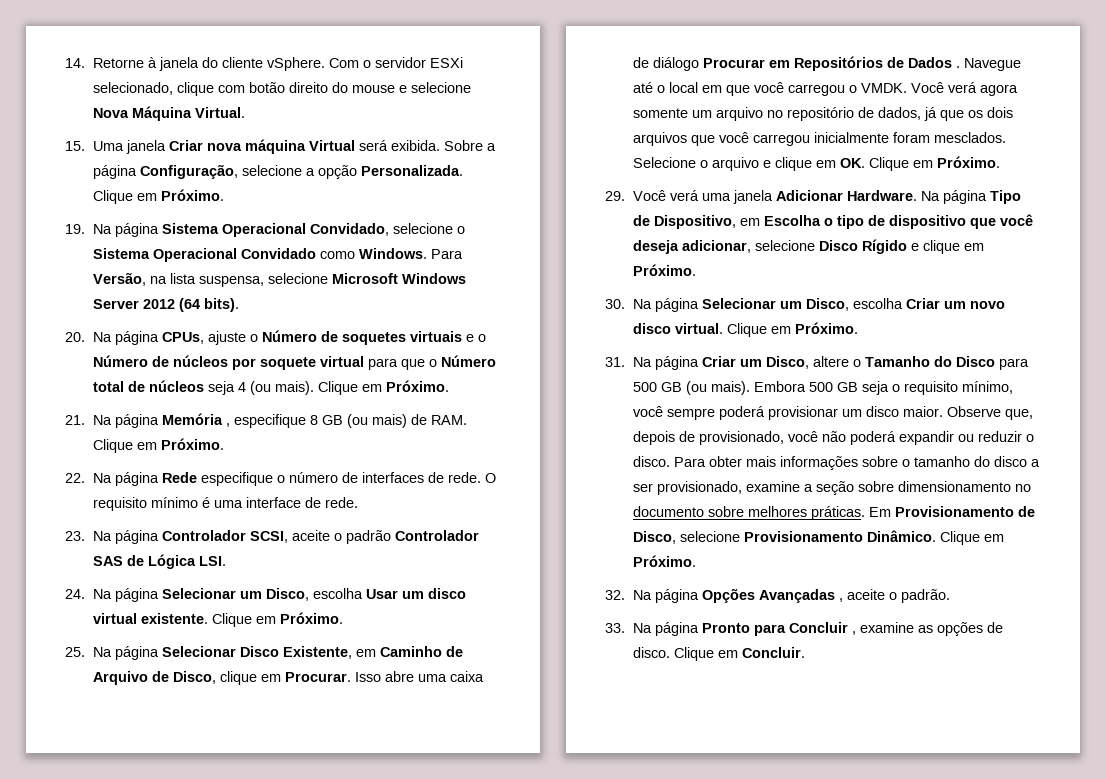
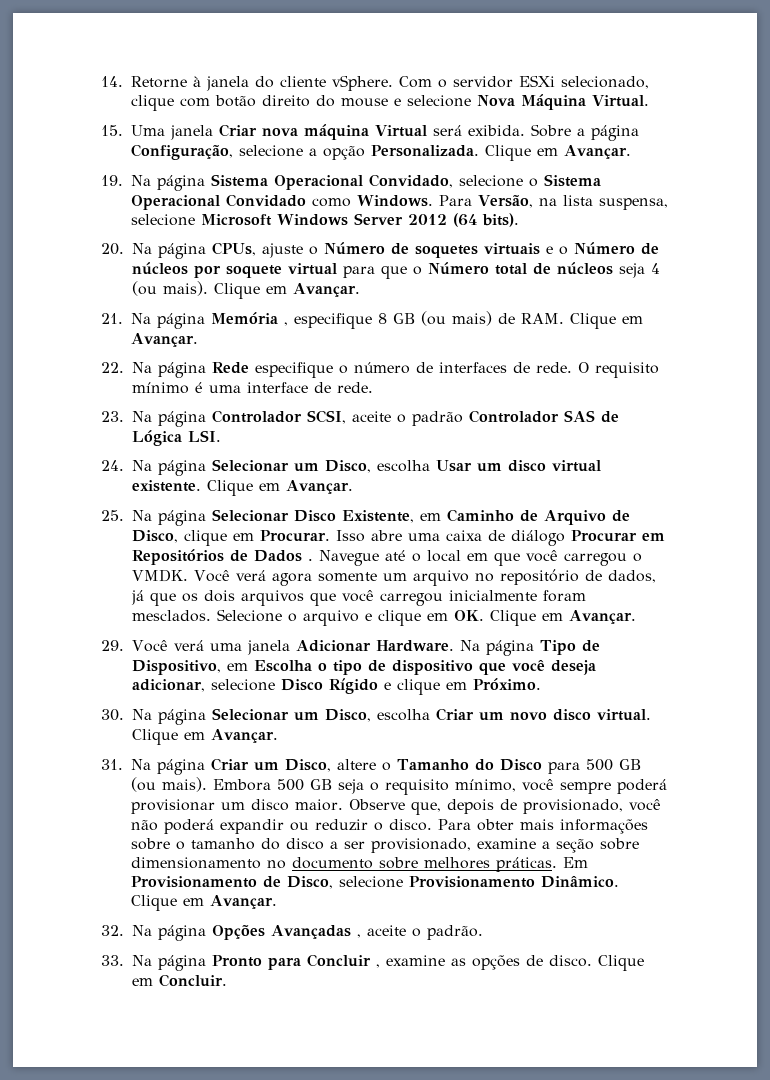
- Sobre a página Configuração, selecione a opção Personalizada. Clique em Próximo.
+ Sobre a página Configuração, selecione a opção Personalizada. Clique em Avançar.
- 20. Na página CPUs, ajuste o Número de soquetes virtuais e o Número de núcleos por soquete virtual para que o Número total de núcleos seja 4 (ou mais). Clique em Próximo.
+ 20. Na página CPUs, ajuste o Número de soquetes virtuais e o Número de núcleos por soquete virtual para que o Número total de núcleos seja 4 (ou mais). Clique em Avançar.
- 21. Na página Memória , especifique 8 GB (ou mais) de RAM. Clique em Próximo.
+ 21. Na página Memória , especifique 8 GB (ou mais) de RAM. Clique em Avançar.
- 24. Na página Selecionar um Disco, escolha Usar um disco virtual existente. Clique em Próximo.
+ 24. Na página Selecionar um Disco, escolha Usar um disco virtual existente. Clique em Avançar.
- Selecione o arquivo e clique em OK. Clique em Próximo.
+ Selecione o arquivo e clique em OK. Clique em Avançar.
- 30. Na página Selecionar um Disco, escolha Criar um novo disco virtual. Clique em Próximo.
+ 30. Na página Selecionar um Disco, escolha Criar um novo disco virtual. Clique em Avançar.
- Em Provisionamento de Disco, selecione Provisionamento Dinâmico. Clique em Próximo.
+ Em Provisionamento de Disco, selecione Provisionamento Dinâmico. Clique em Avançar.

